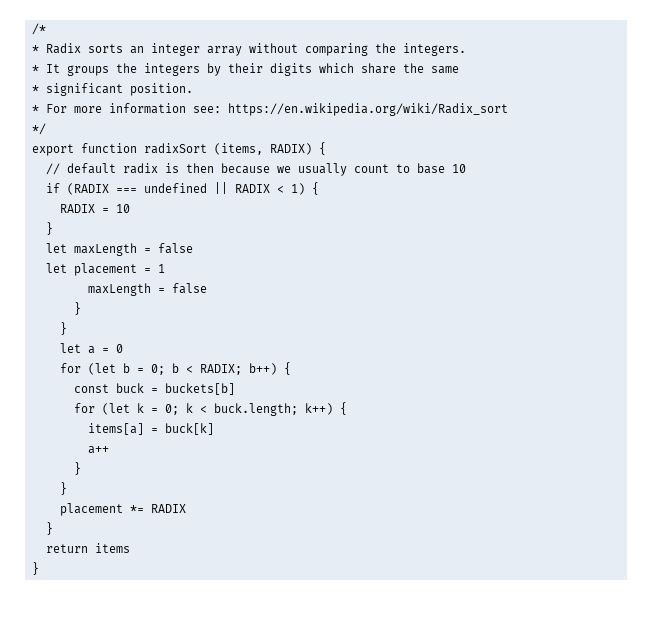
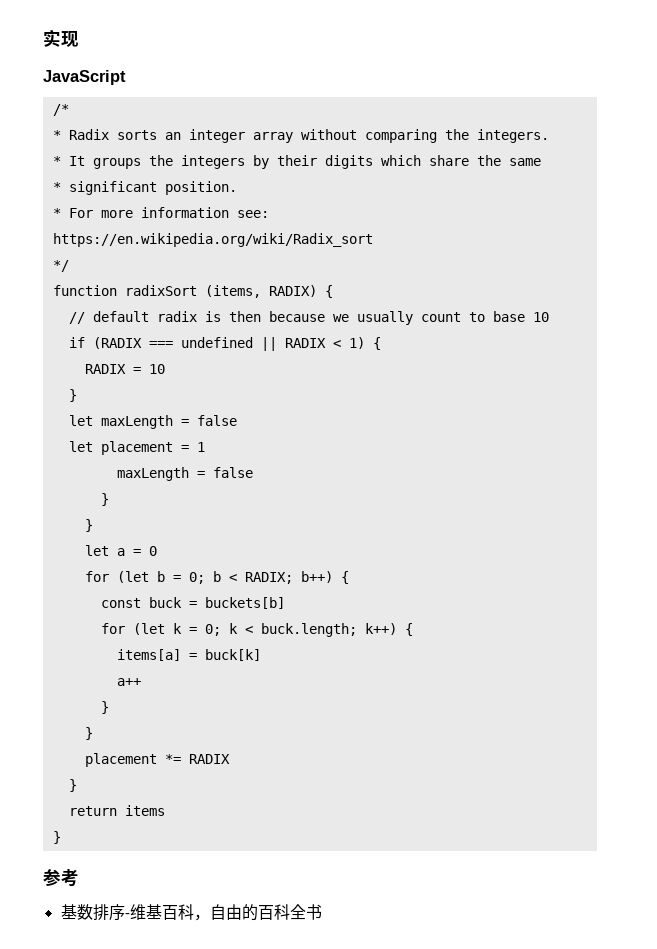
+ 实现
+ JavaScript
- export function radixSort (items, RADIX) {
+ function radixSort (items, RADIX) {
+ 参考
+ 基数排序-维基百科，自由的百科全书

